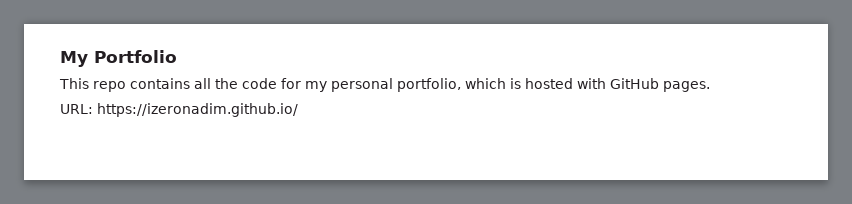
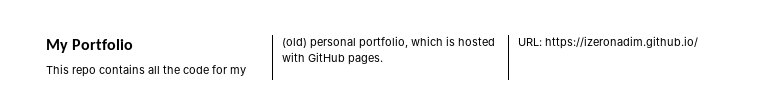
- This repo contains all the code for my personal portfolio, which is hosted with GitHub pages.
+ This repo contains all the code for my (old) personal portfolio, which is hosted with GitHub pages.

